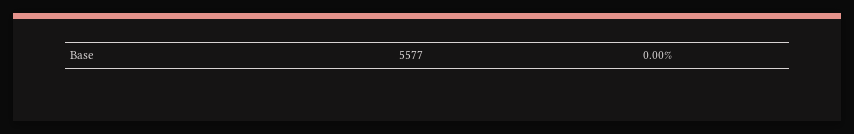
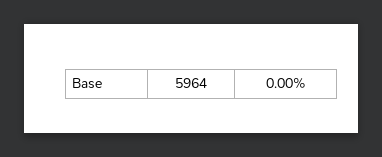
- Base | 5577 | 0.00%
+ Base | 5964 | 0.00%

